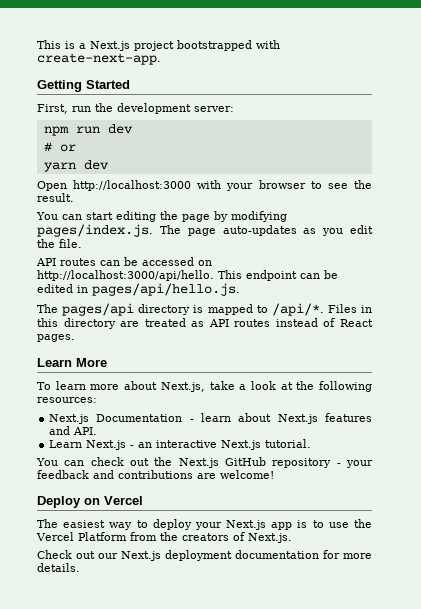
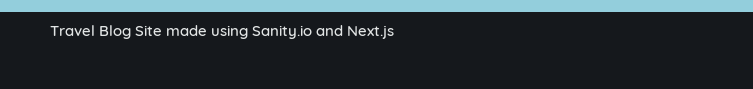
- This is a Next.js project bootstrapped with create-next-app.
- Getting Started
- First, run the development server:
- npm run dev
- # or
- yarn dev
- Open http://localhost:3000 with your browser to see the result.
- You can start editing the page by modifying pages/index.js. The page auto-updates as you edit the file.
- API routes can be accessed on http://localhost:3000/api/hello. This endpoint can be edited in pages/api/hello.js.
- The pages/api directory is mapped to /api/*. Files in this directory are treated as API routes instead of React pages.
- Learn More
- To learn more about Next.js, take a look at the following resources:
- Next.js Documentation - learn about Next.js features and API.
- Learn Next.js - an interactive Next.js tutorial.
- You can check out the Next.js GitHub repository - your feedback and contributions are welcome!
- Deploy on Vercel
- The easiest way to deploy your Next.js app is to use the Vercel Platform from the creators of Next.js.
- Check out our Next.js deployment documentation for more details.
+ Travel Blog Site made using Sanity.io and Next.js

